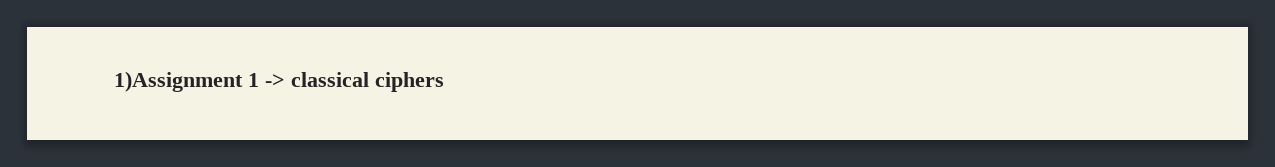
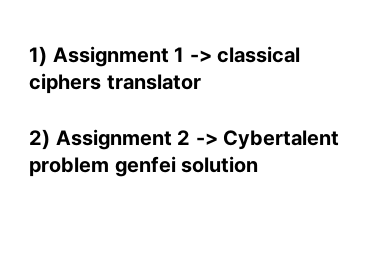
- 1)Assignment 1 -> classical ciphers
+ 1) Assignment 1 -> classical ciphers translator
+ 2) Assignment 2 -> Cybertalent problem genfei solution

